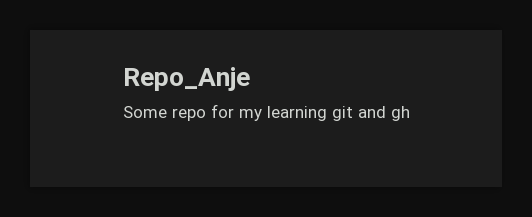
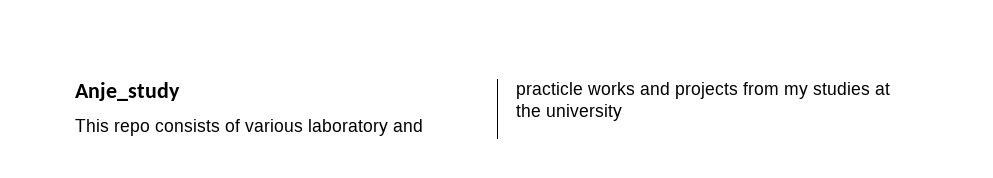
- Repo_Anje
- Some repo for my learning git and gh
+ Anje_study
+ This repo consists of various laboratory and practicle works and projects from my studies at the university

